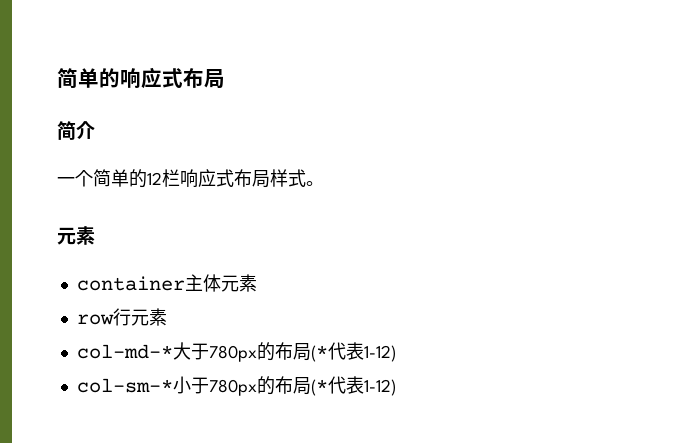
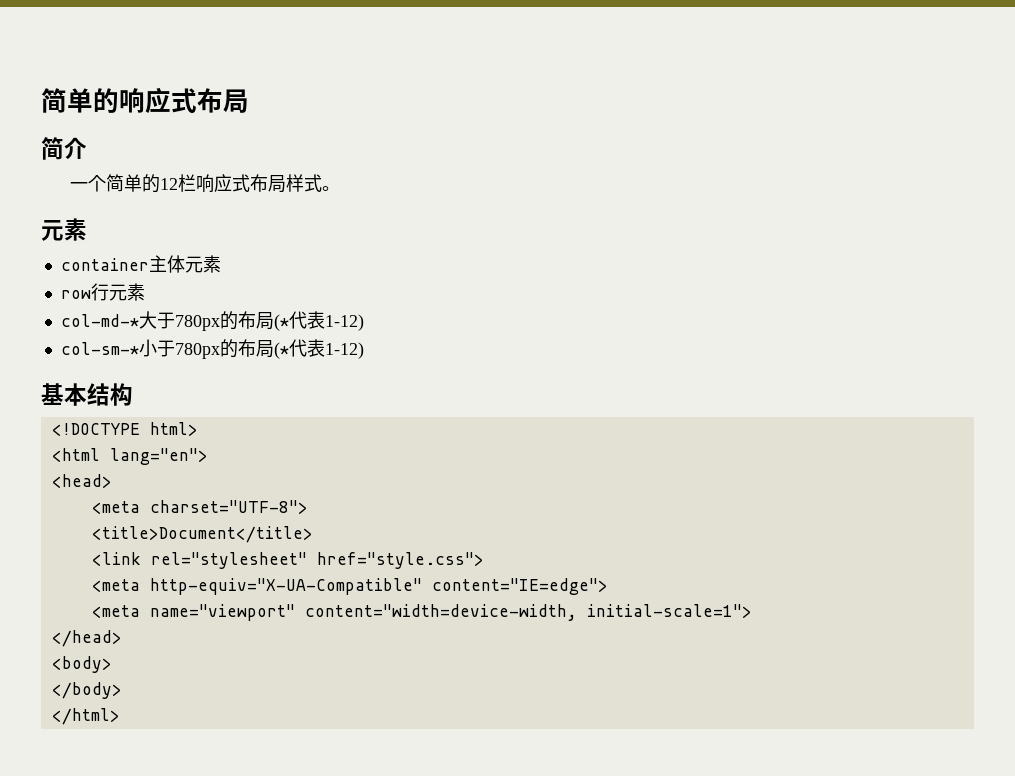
+ 基本结构
+ <!DOCTYPE html>
+ <html lang="en">
+ <head>
+ <meta charset="UTF-8">
+ <title>Document</title>
+ <link rel="stylesheet" href="style.css">
+ <meta http-equiv="X-UA-Compatible" content="IE=edge">
+ <meta name="viewport" content="width=device-width, initial-scale=1">
+ </head>
+ <body>
+ </body>
+ </html>

